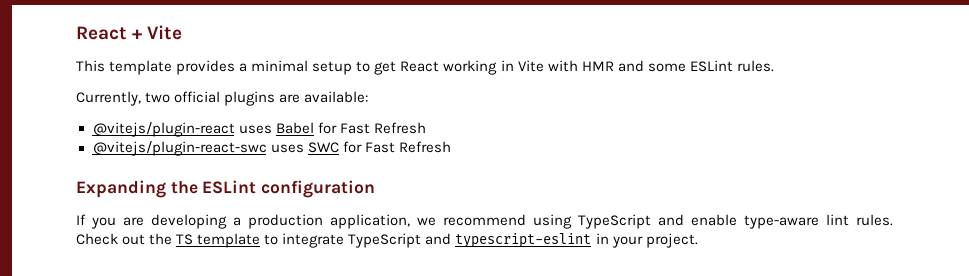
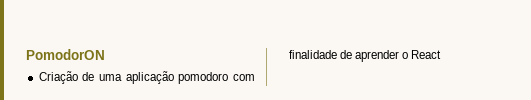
- React + Vite
- This template provides a minimal setup to get React working in Vite with HMR and some ESLint rules.
- Currently, two official plugins are available:
- @vitejs/plugin-react uses Babel for Fast Refresh
- @vitejs/plugin-react-swc uses SWC for Fast Refresh
- Expanding the ESLint configuration
- If you are developing a production application, we recommend using TypeScript and enable type-aware lint rules. Check out the TS template to integrate TypeScript and typescript-eslint in your project.
+ PomodorON
+ Criação de uma aplicação pomodoro com finalidade de aprender o React

